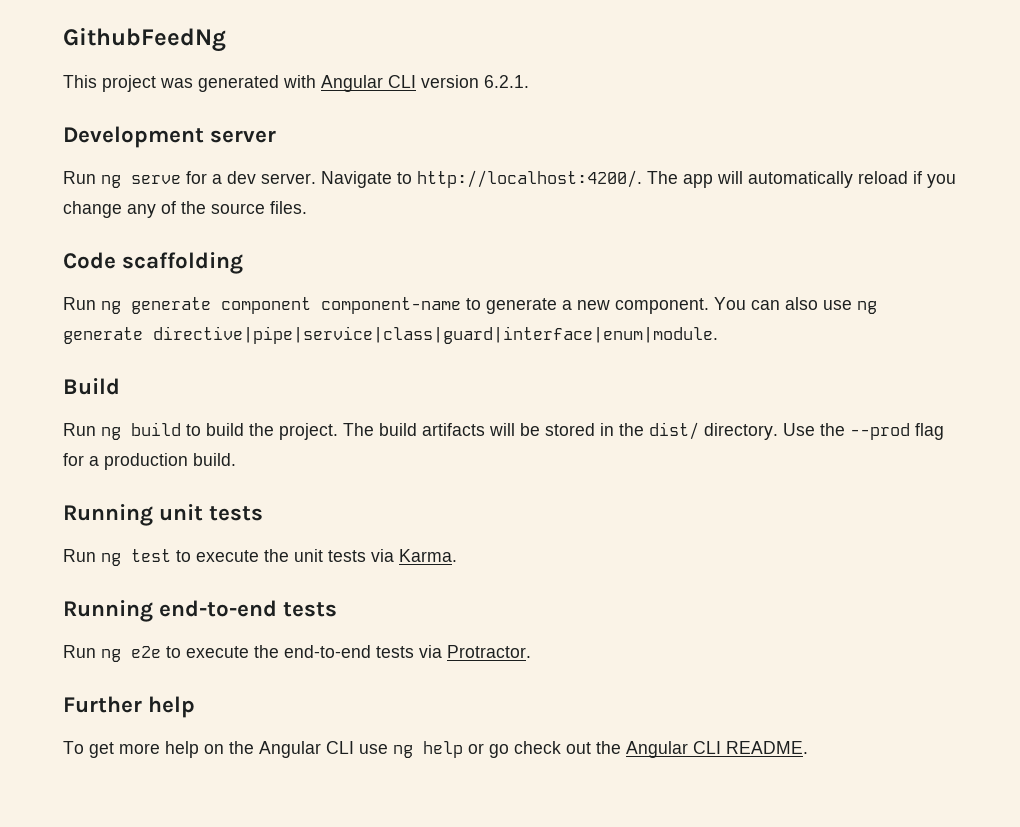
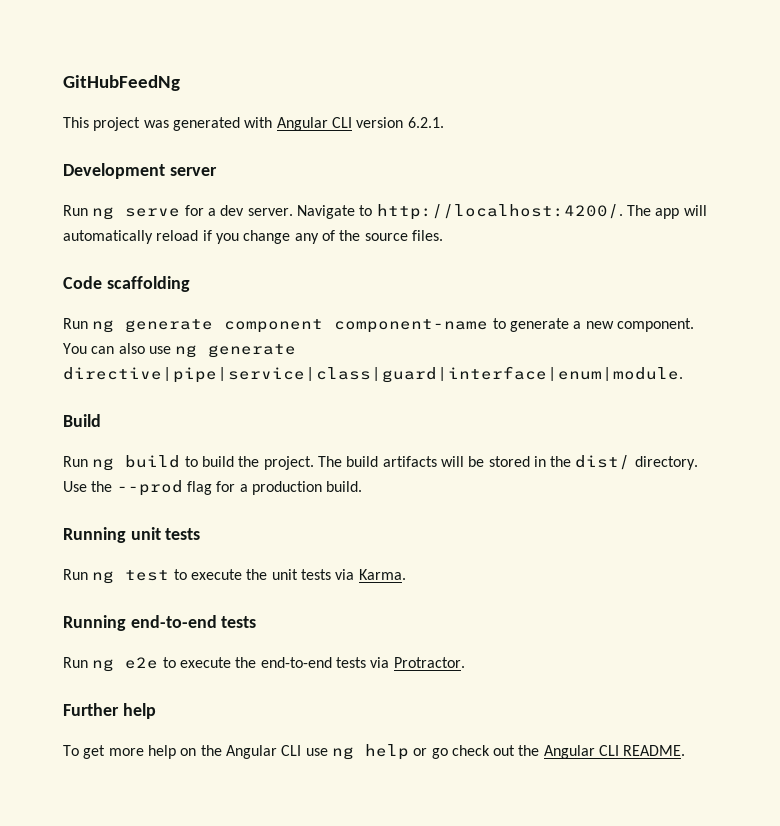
- GithubFeedNg
+ GitHubFeedNg

